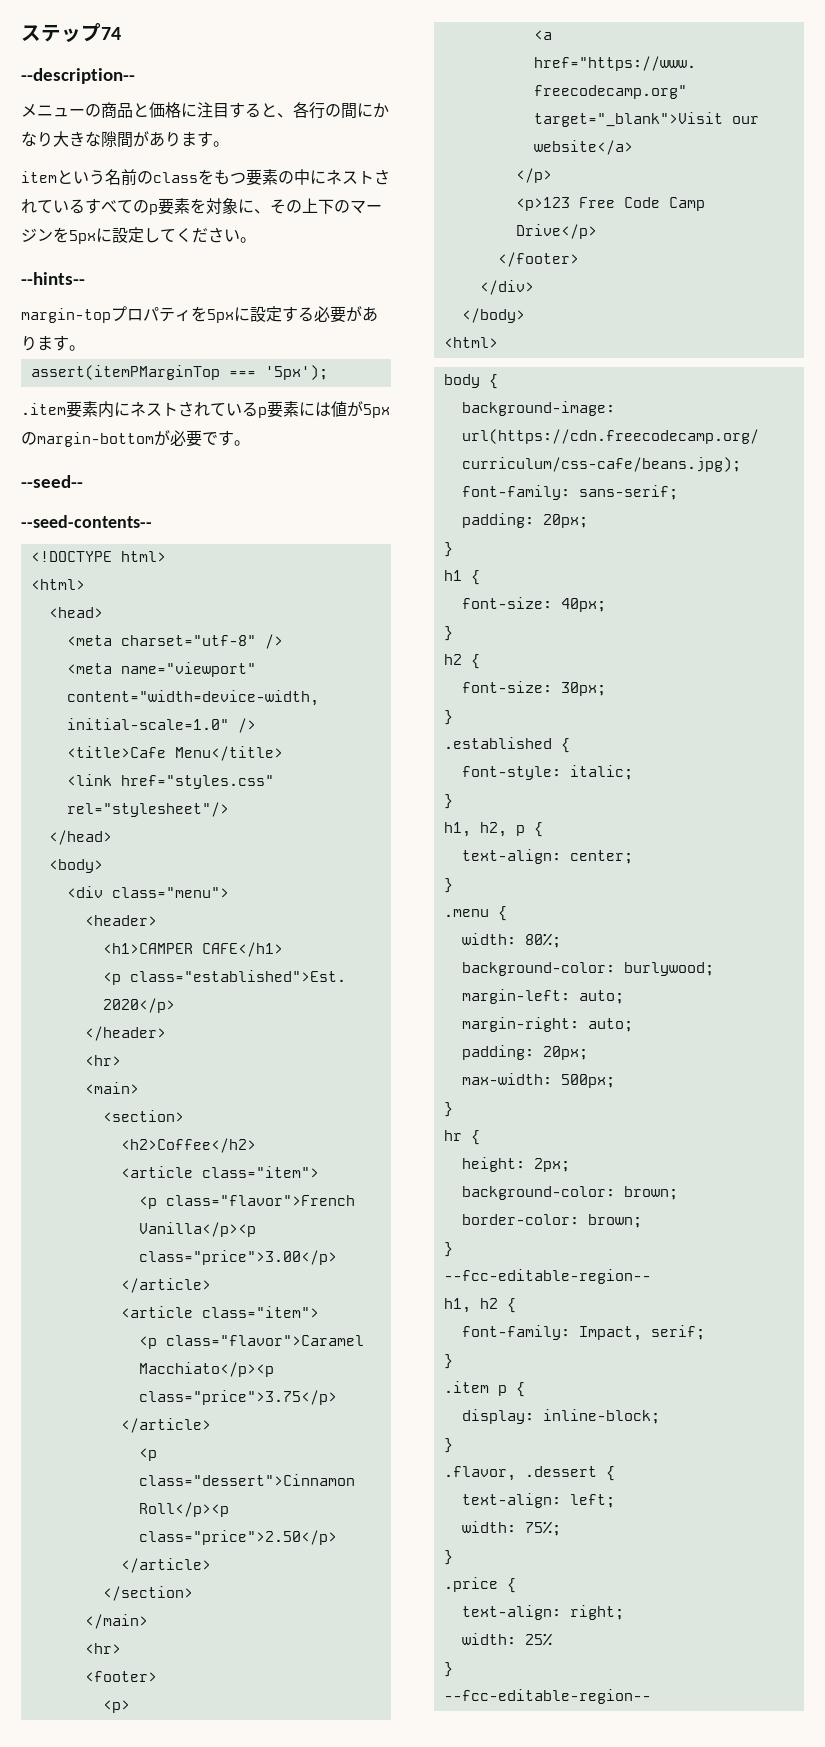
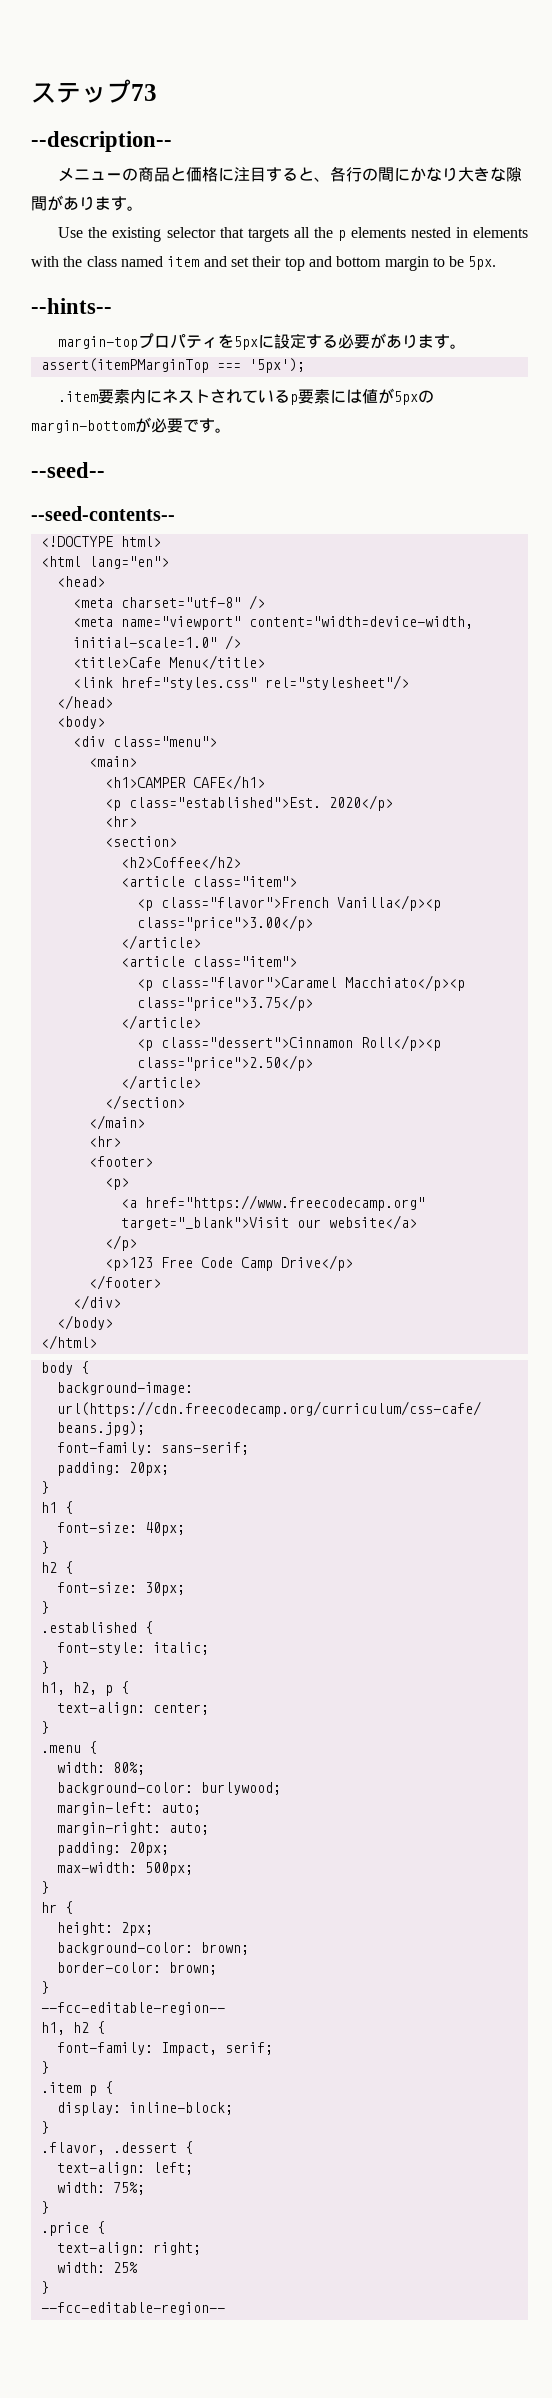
- ステップ74
+ ステップ73
- itemという名前のclassをもつ要素の中にネストされているすべてのp要素を対象に、その上下のマージンを5pxに設定してください。
+ Use the existing selector that targets all the p elements nested in elements with the class named item and set their top and bottom margin to be 5px.
  <!DOCTYPE html>
- <html>
+ <html lang="en">
- <header>
+ <main>
  2020</p>
- </header>
  <hr>
- <main>
  </body>
- <html>
+ </html>

